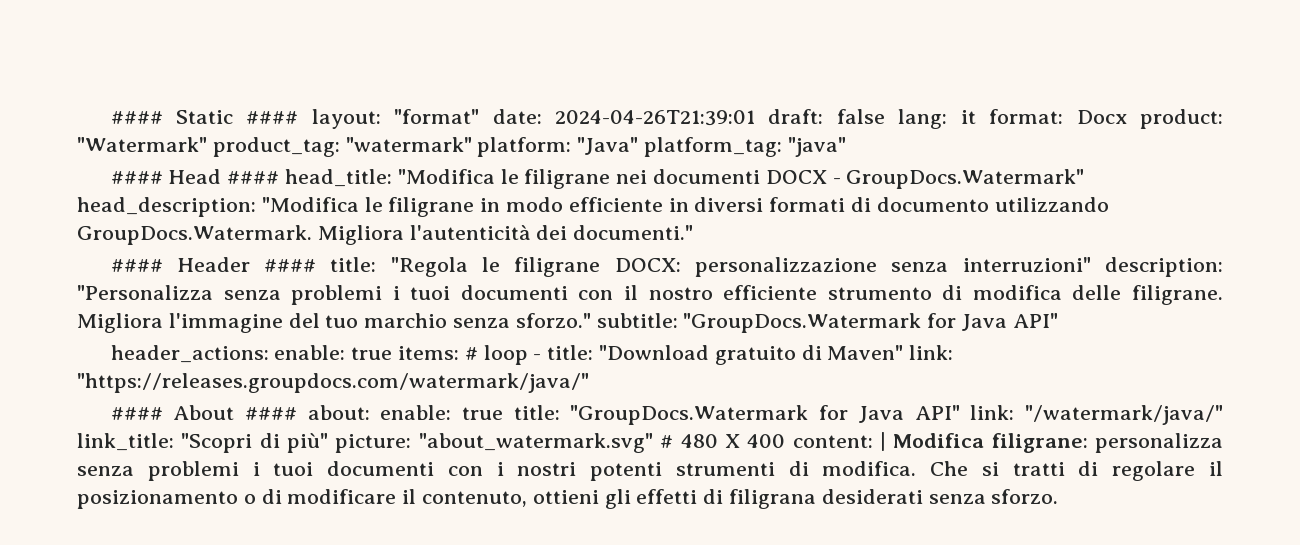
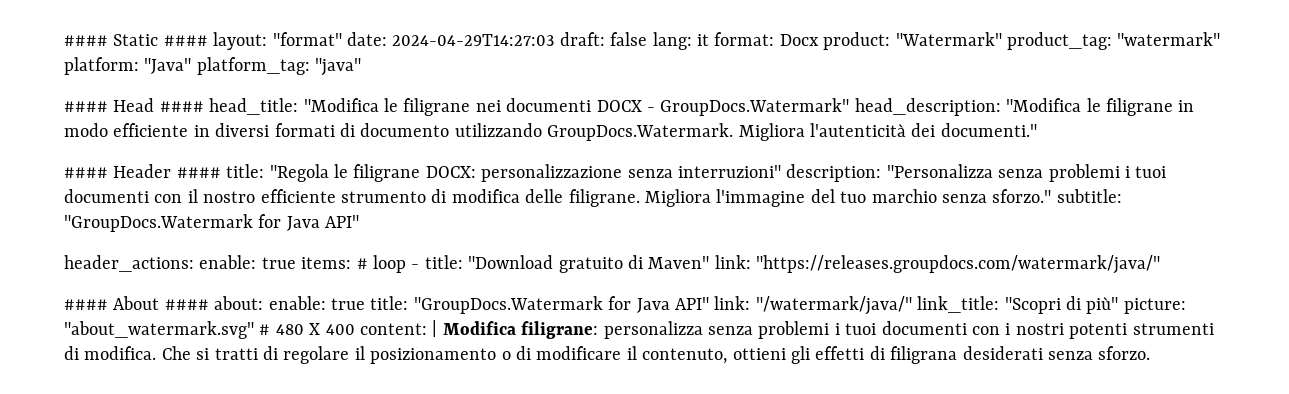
- #### Static #### layout: "format" date: 2024-04-26T21:39:01 draft: false lang: it format: Docx product: "Watermark" product_tag: "watermark" platform: "Java" platform_tag: "java"
+ #### Static #### layout: "format" date: 2024-04-29T14:27:03 draft: false lang: it format: Docx product: "Watermark" product_tag: "watermark" platform: "Java" platform_tag: "java"

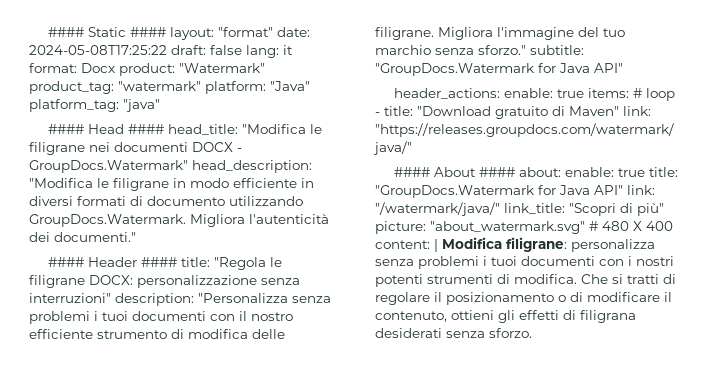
- #### Static #### layout: "format" date: 2024-04-29T14:27:03 draft: false lang: it format: Docx product: "Watermark" product_tag: "watermark" platform: "Java" platform_tag: "java"
+ #### Static #### layout: "format" date: 2024-05-08T17:25:22 draft: false lang: it format: Docx product: "Watermark" product_tag: "watermark" platform: "Java" platform_tag: "java"

